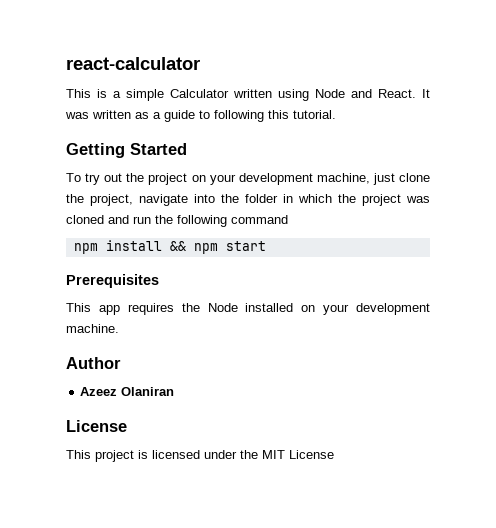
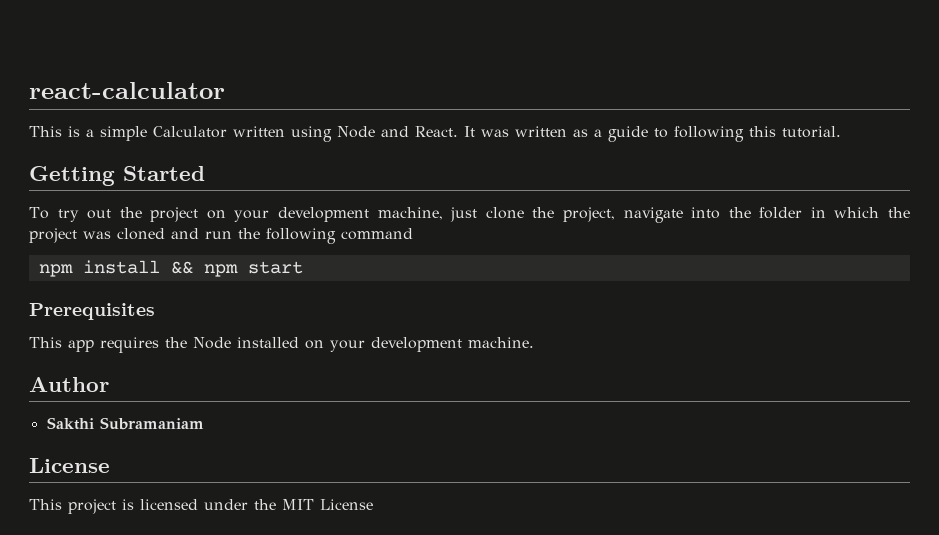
- Azeez Olaniran
+ Sakthi Subramaniam

